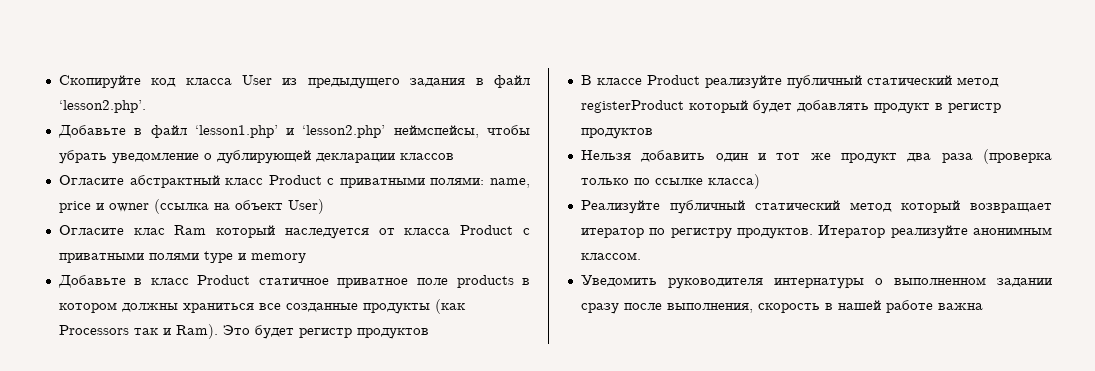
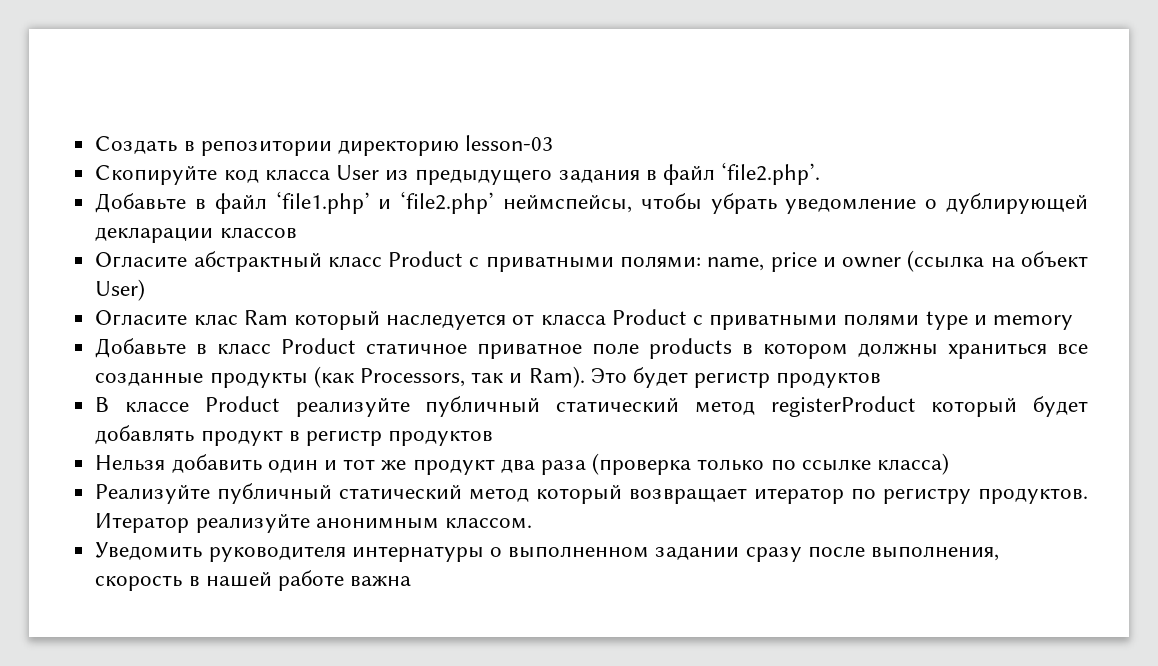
+ Создать в репозитории директорию lesson-03
- Скопируйте код класса User из предыдущего задания в файл ‘lesson2.php’.
+ Скопируйте код класса User из предыдущего задания в файл ‘file2.php’.
- Добавьте в файл ‘lesson1.php’ и ‘lesson2.php’ неймспейсы, чтобы убрать уведомление о дублирующей декларации классов
+ Добавьте в файл ‘file1.php’ и ‘file2.php’ неймспейсы, чтобы убрать уведомление о дублирующей декларации классов
- Добавьте в класс Product статичное приватное поле products в котором должны храниться все созданные продукты (как Processors так и Ram).
+ Добавьте в класс Product статичное приватное поле products в котором должны храниться все созданные продукты (как Processors, так и Ram).

